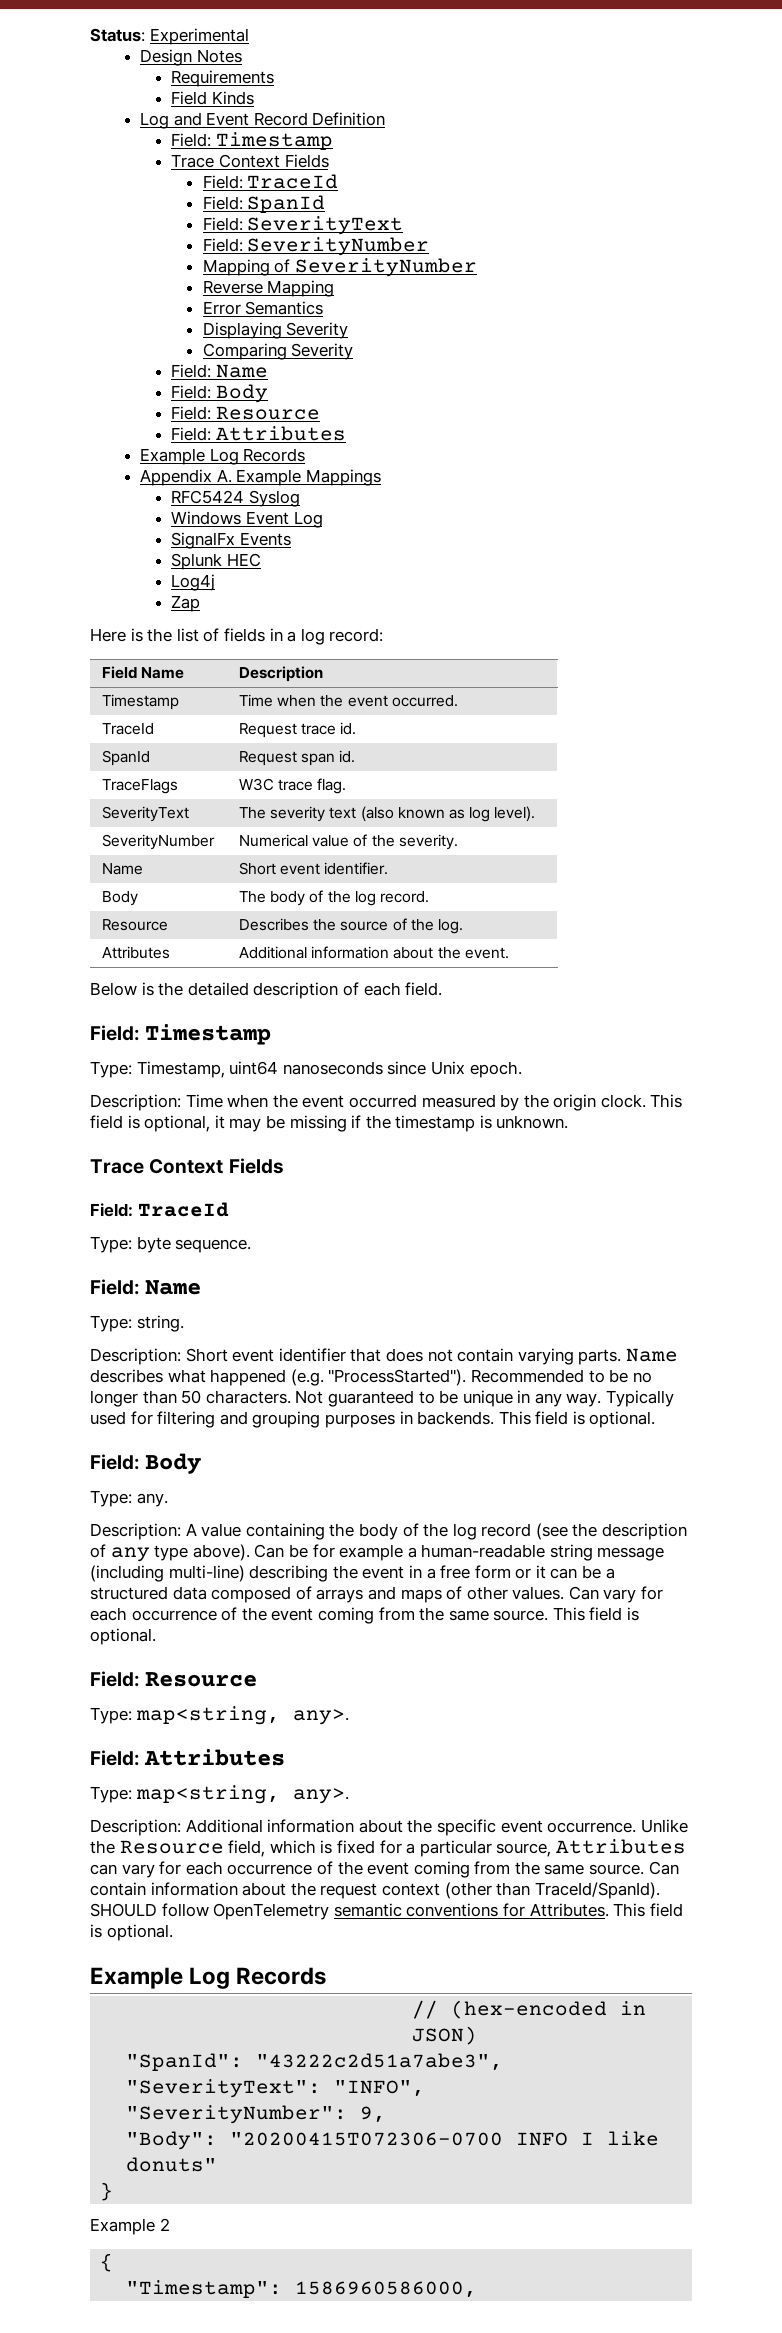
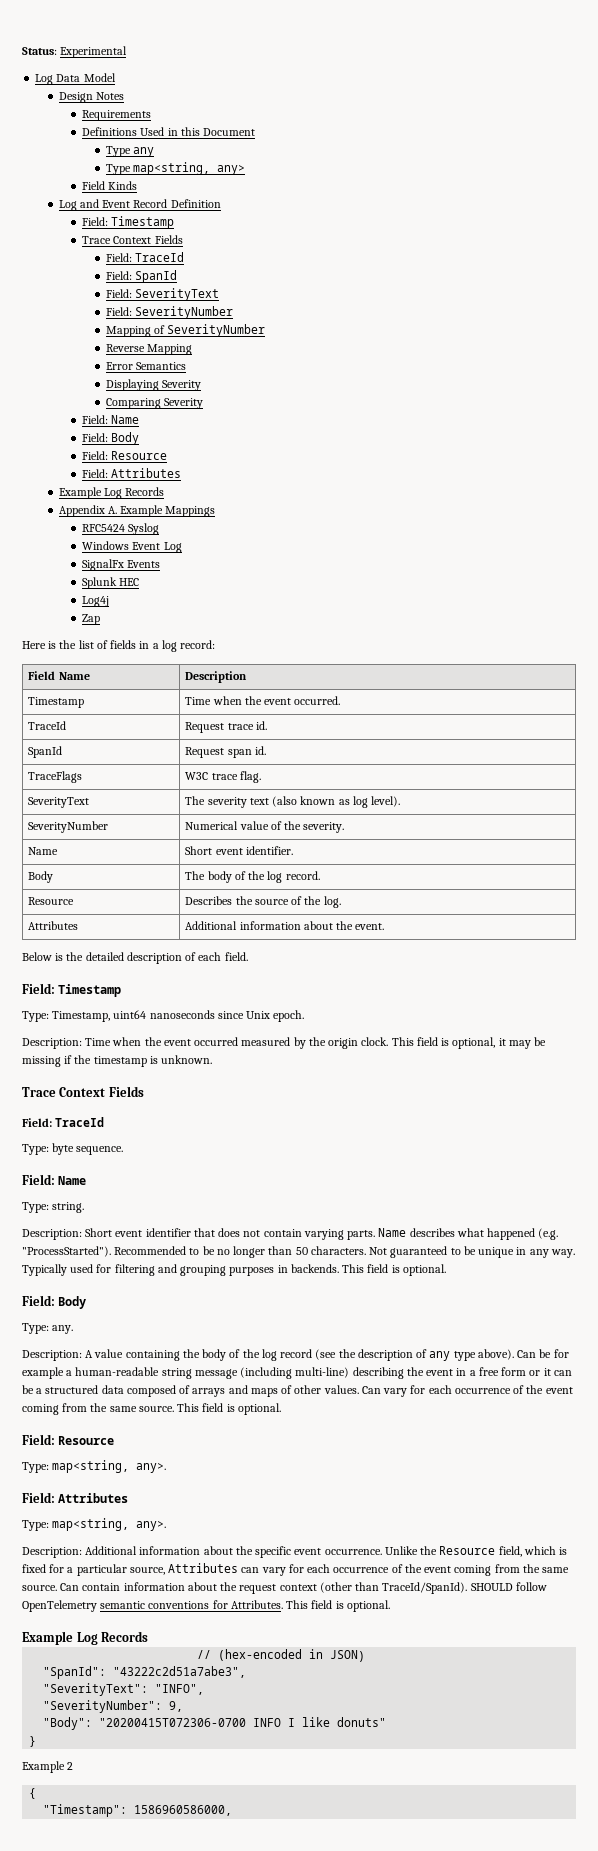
+ Log Data Model
+ Definitions Used in this Document
+ Type any
+ Type map<string, any>

